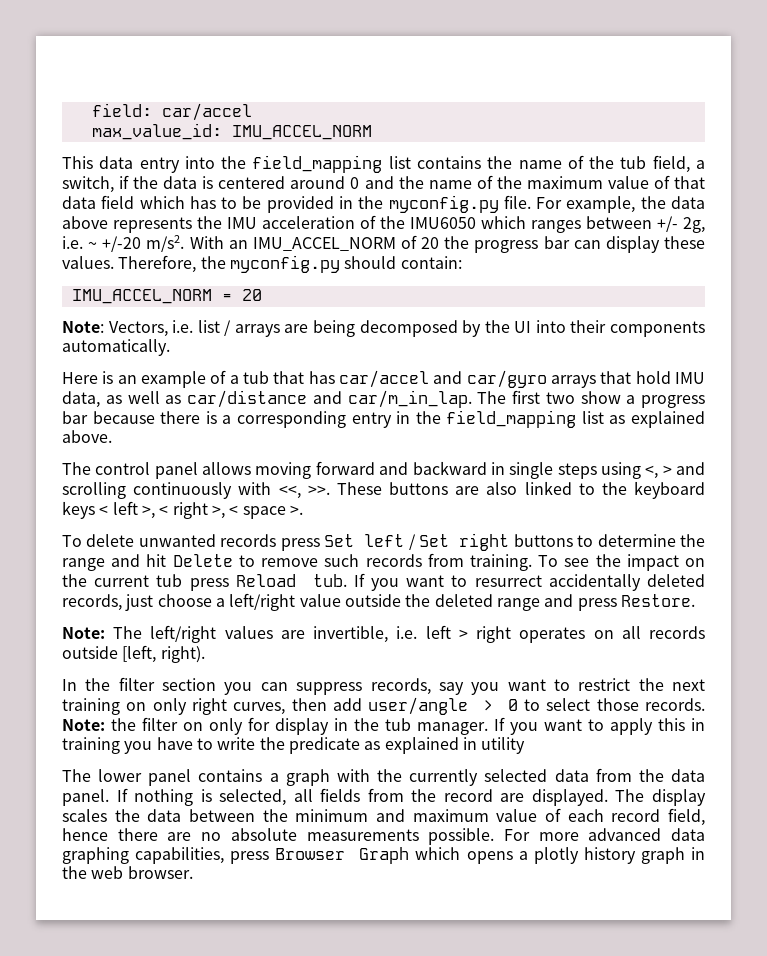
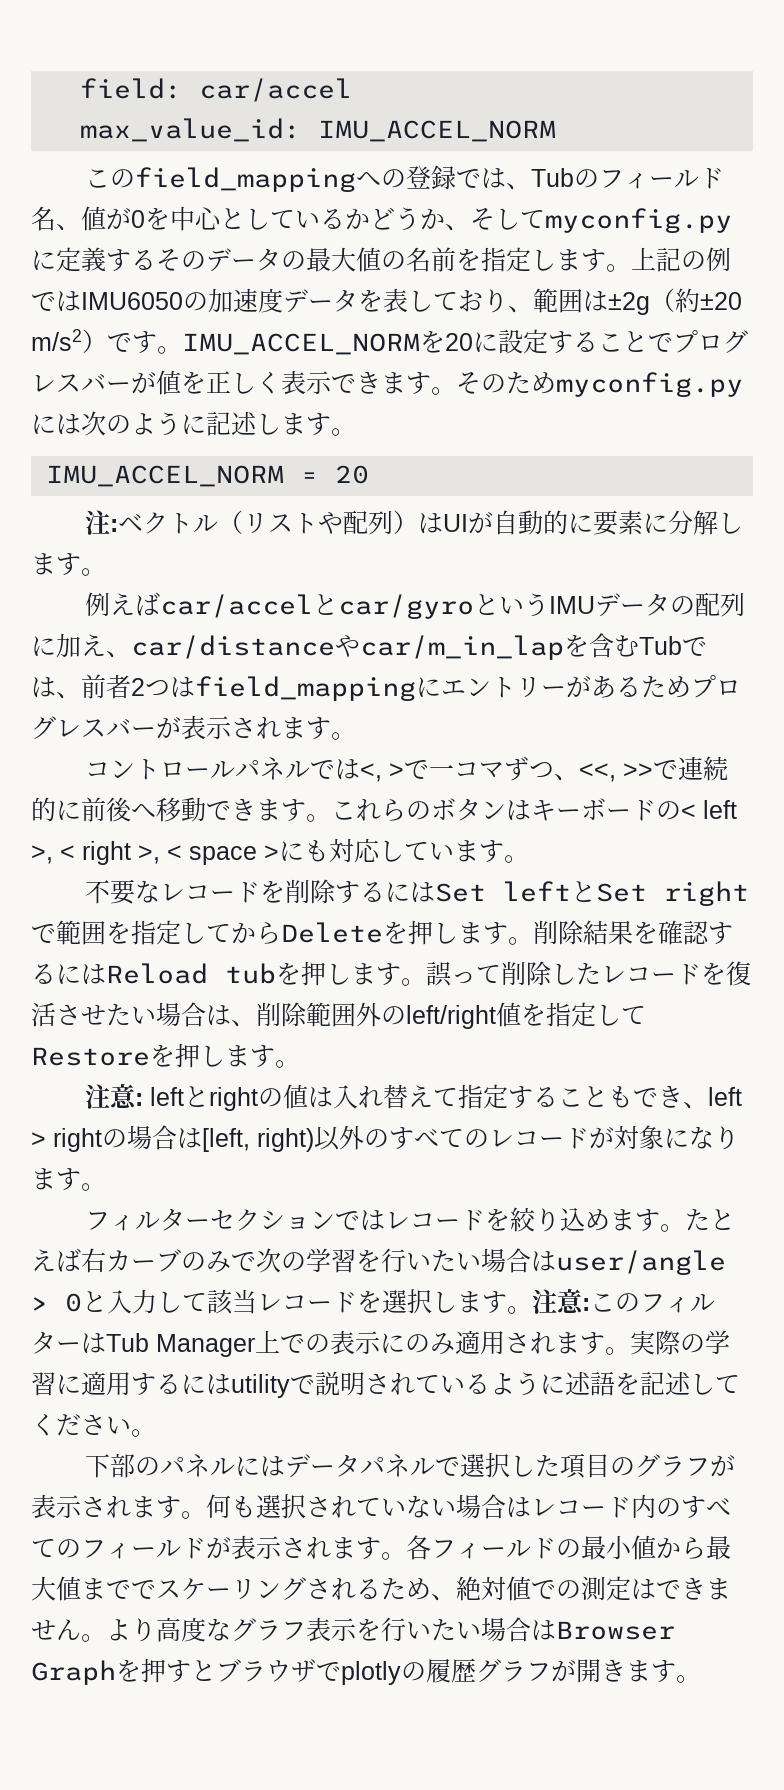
- This data entry into the field_mapping list contains the name of the tub field, a switch, if the data is centered around 0 and the name of the maximum value of that data field which has to be provided in the myconfig.py file. For example, the data above represents the IMU acceleration of the IMU6050 which ranges between +/- 2g, i.e. ~ +/-20 m/s2. With an IMU_ACCEL_NORM of 20 the progress bar can display these values. Therefore, the myconfig.py should contain:
+ このfield_mappingへの登録では、Tubのフィールド名、値が0を中心としているかどうか、そしてmyconfig.pyに定義するそのデータの最大値の名前を指定します。上記の例ではIMU6050の加速度データを表しており、範囲は±2g（約±20 m/s2）です。IMU_ACCEL_NORMを20に設定することでプログレスバーが値を正しく表示できます。そのためmyconfig.pyには次のように記述します。
  IMU_ACCEL_NORM = 20
- Note: Vectors, i.e. list / arrays are being decomposed by the UI into their components automatically.
- Here is an example of a tub that has car/accel and car/gyro arrays that hold IMU data, as well as car/distance and car/m_in_lap. The first two show a progress bar because there is a corresponding entry in the field_mapping list as explained above.
- The control panel allows moving forward and backward in single steps using <, > and scrolling continuously with <<, >>. These buttons are also linked to the keyboard keys < left >, < right >, < space >.
- To delete unwanted records press Set left / Set right buttons to determine the range and hit Delete to remove such records from training. To see the impact on the current tub press Reload tub. If you want to resurrect accidentally deleted records, just choose a left/right value outside the deleted range and press Restore.
- Note: The left/right values are invertible, i.e. left > right operates on all records outside [left, right).
- In the filter section you can suppress records, say you want to restrict the next training on only right curves, then add user/angle > 0 to select those records. Note: the filter on only for display in the tub manager. If you want to apply this in training you have to write the predicate as explained in utility
- The lower panel contains a graph with the currently selected data from the data panel. If nothing is selected, all fields from the record are displayed. The display scales the data between the minimum and maximum value of each record field, hence there are no absolute measurements possible. For more advanced data graphing capabilities, press Browser Graph which opens a plotly history graph in the web browser.
+ 注:ベクトル（リストや配列）はUIが自動的に要素に分解します。
+ 例えばcar/accelとcar/gyroというIMUデータの配列に加え、car/distanceやcar/m_in_lapを含むTubでは、前者2つはfield_mappingにエントリーがあるためプログレスバーが表示されます。
+ コントロールパネルでは<, >で一コマずつ、<<, >>で連続的に前後へ移動できます。これらのボタンはキーボードの< left >, < right >, < space >にも対応しています。
+ 不要なレコードを削除するにはSet leftとSet rightで範囲を指定してからDeleteを押します。削除結果を確認するにはReload tubを押します。誤って削除したレコードを復活させたい場合は、削除範囲外のleft/right値を指定してRestoreを押します。
+ 注意: leftとrightの値は入れ替えて指定することもでき、left > rightの場合は[left, right)以外のすべてのレコードが対象になります。
+ フィルターセクションではレコードを絞り込めます。たとえば右カーブのみで次の学習を行いたい場合はuser/angle > 0と入力して該当レコードを選択します。注意:このフィルターはTub Manager上での表示にのみ適用されます。実際の学習に適用するにはutilityで説明されているように述語を記述してください。
+ 下部のパネルにはデータパネルで選択した項目のグラフが表示されます。何も選択されていない場合はレコード内のすべてのフィールドが表示されます。各フィールドの最小値から最大値まででスケーリングされるため、絶対値での測定はできません。より高度なグラフ表示を行いたい場合はBrowser Graphを押すとブラウザでplotlyの履歴グラフが開きます。

